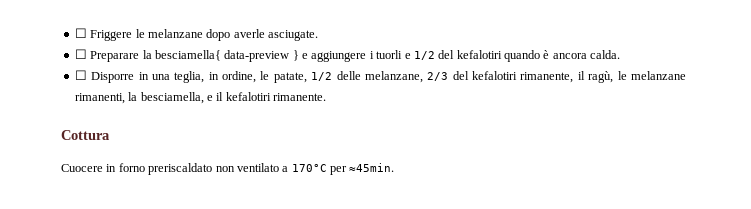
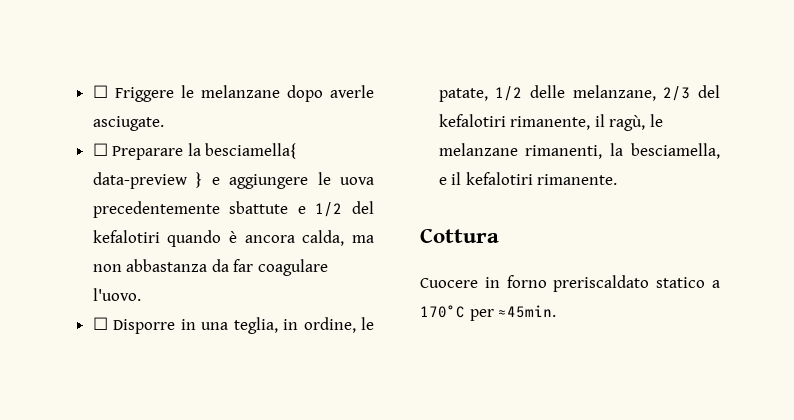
- ☐ Preparare la besciamella{ data-preview } e aggiungere i tuorli e 1/2 del kefalotiri quando è ancora calda.
+ ☐ Preparare la besciamella{ data-preview } e aggiungere le uova precedentemente sbattute e 1/2 del kefalotiri quando è ancora calda, ma non abbastanza da far coagulare l'uovo.
- Cuocere in forno preriscaldato non ventilato a 170°C per ≈45min.
+ Cuocere in forno preriscaldato statico a 170°C per ≈45min.

